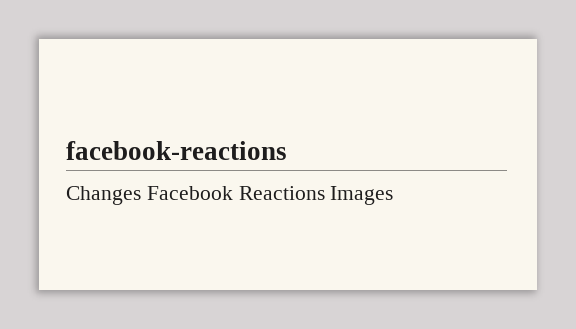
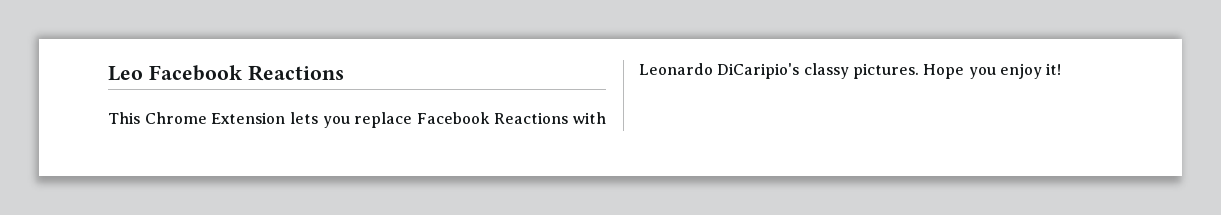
- facebook-reactions
- Changes Facebook Reactions Images
+ Leo Facebook Reactions
+ This Chrome Extension lets you replace Facebook Reactions with Leonardo DiCaripio's classy pictures. Hope you enjoy it!

